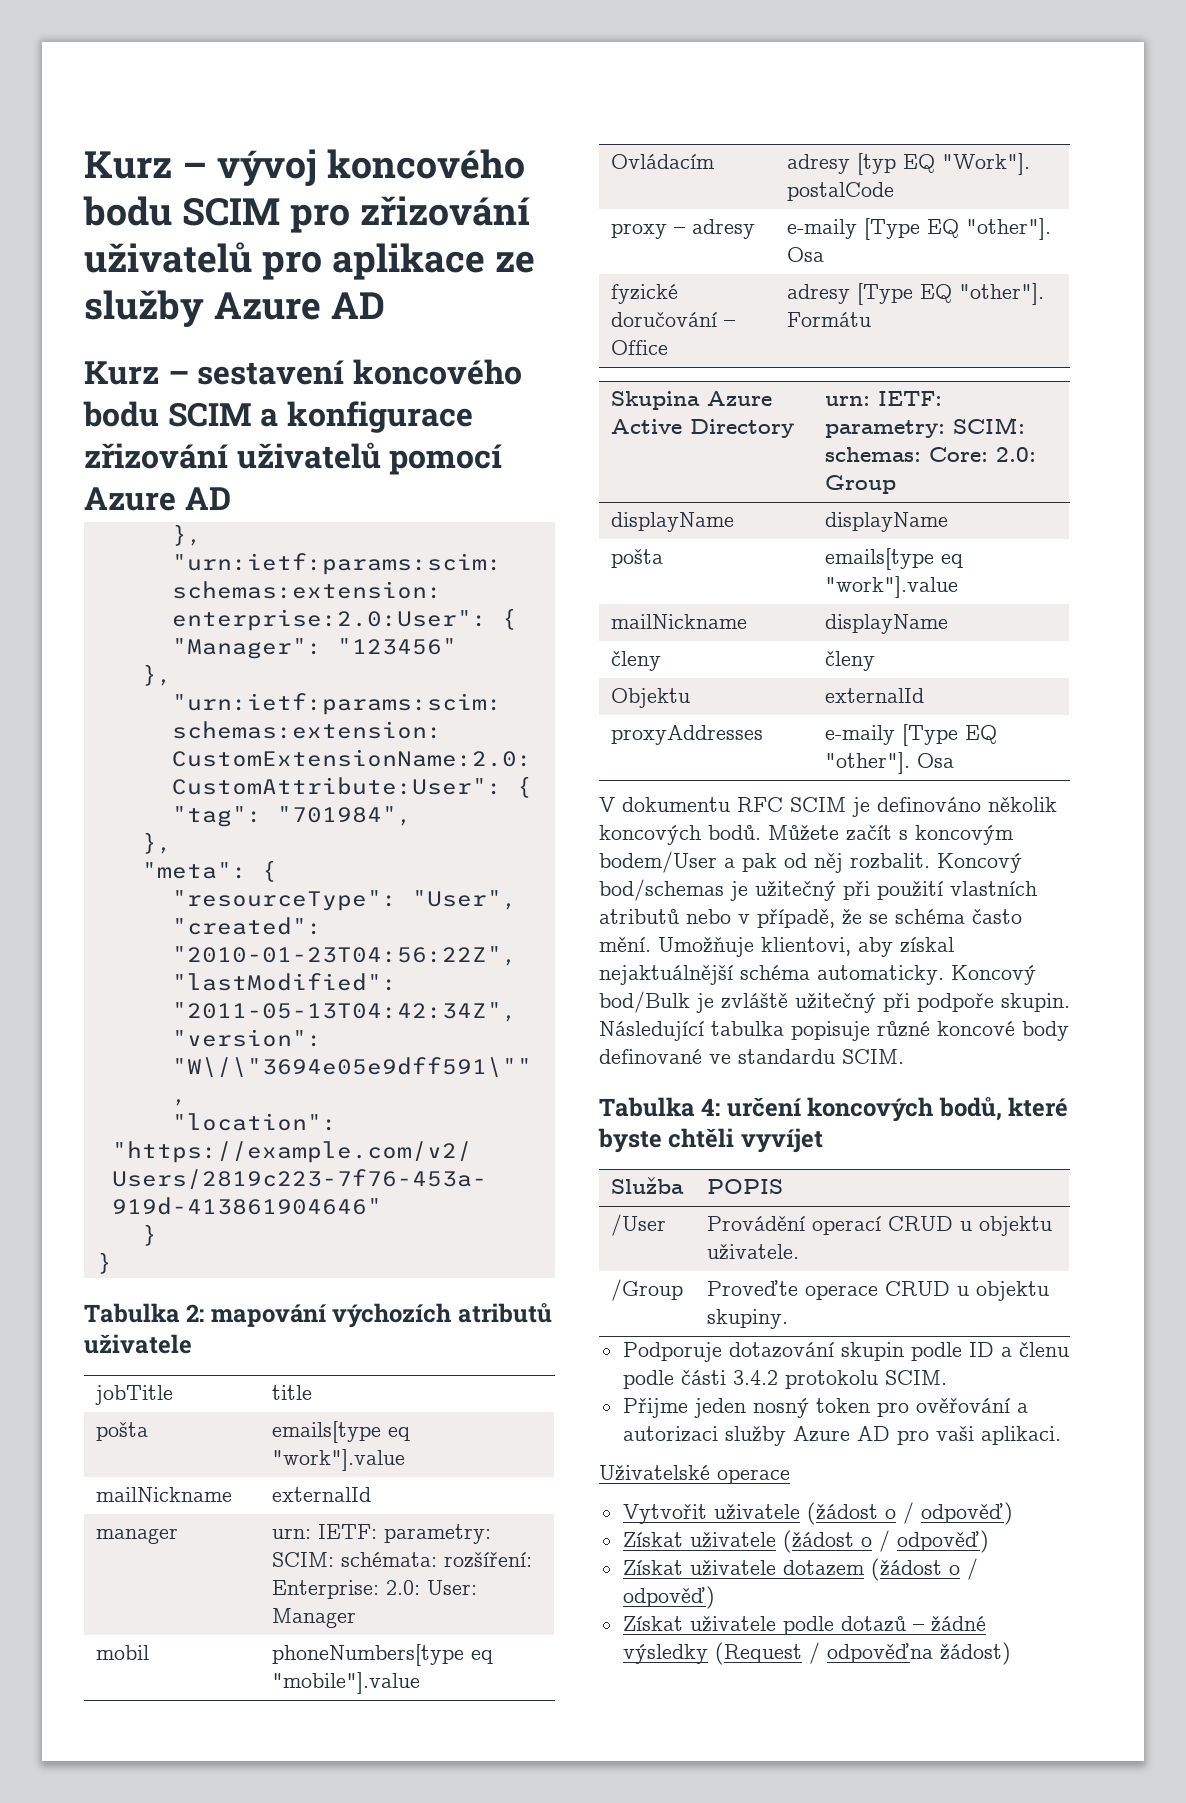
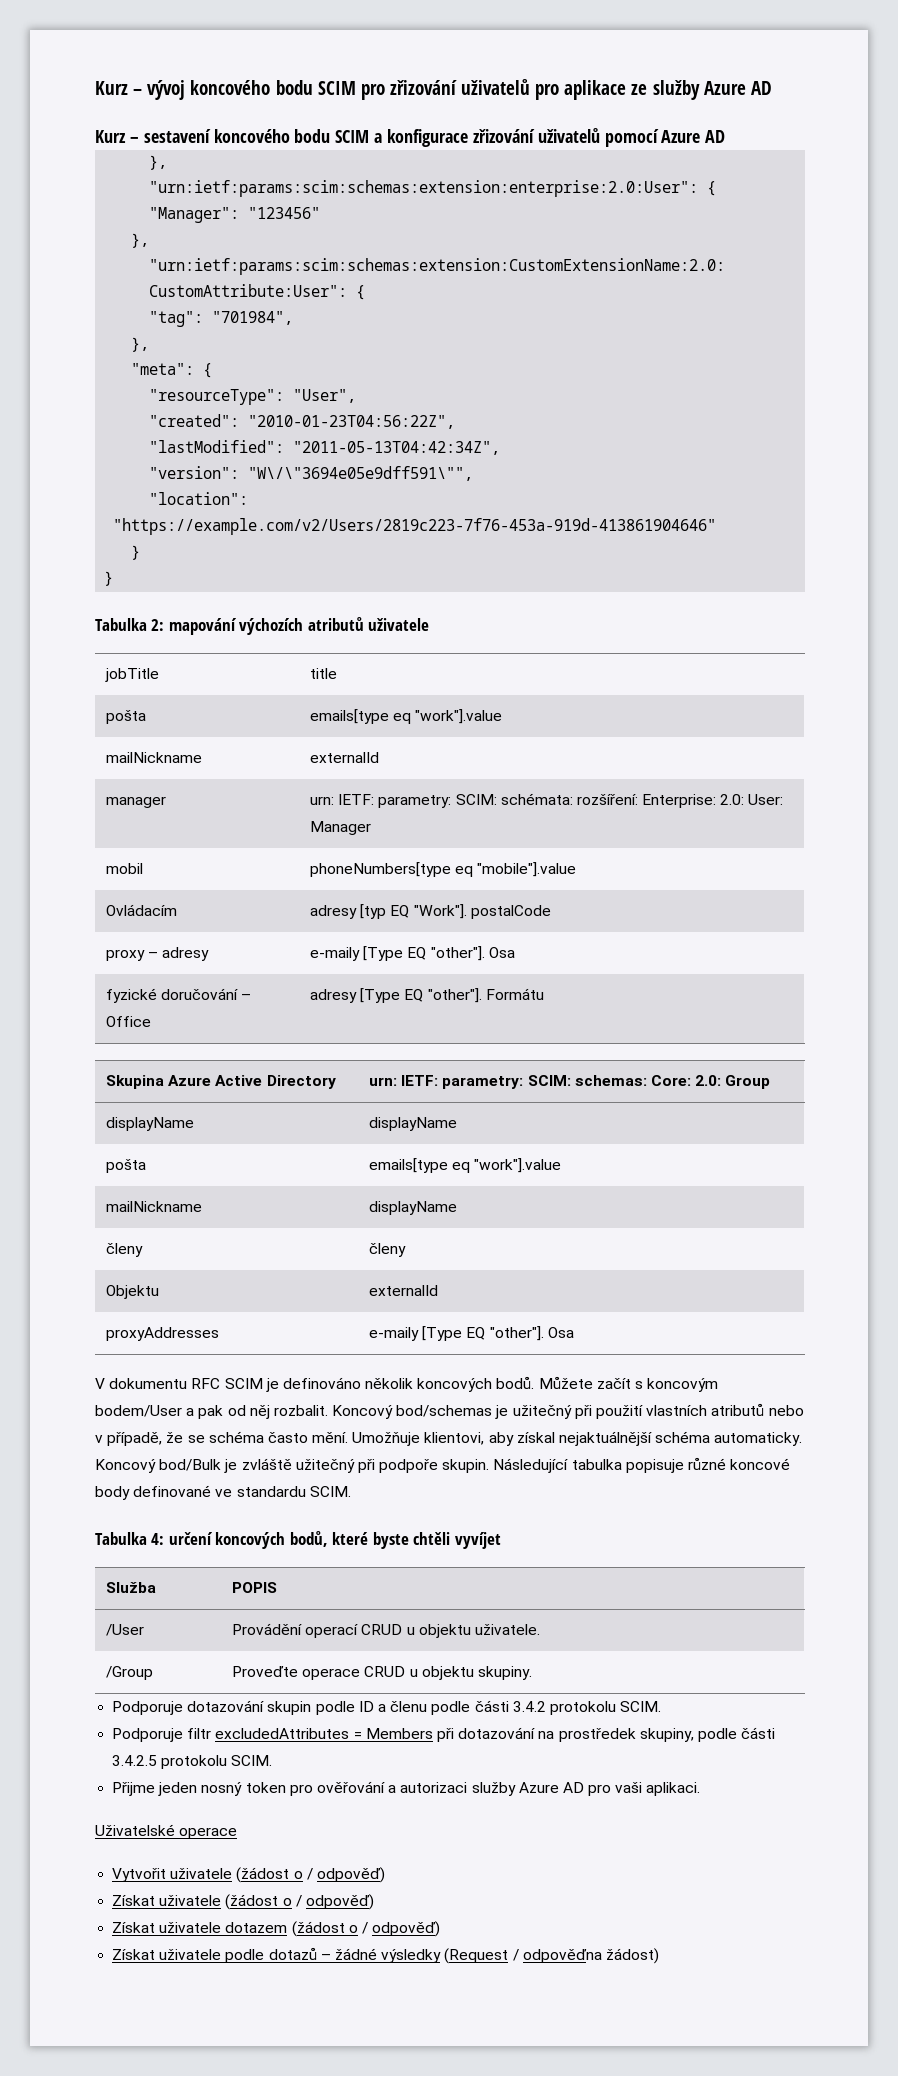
+ Podporuje filtr excludedAttributes = Members při dotazování na prostředek skupiny, podle části 3.4.2.5 protokolu SCIM.

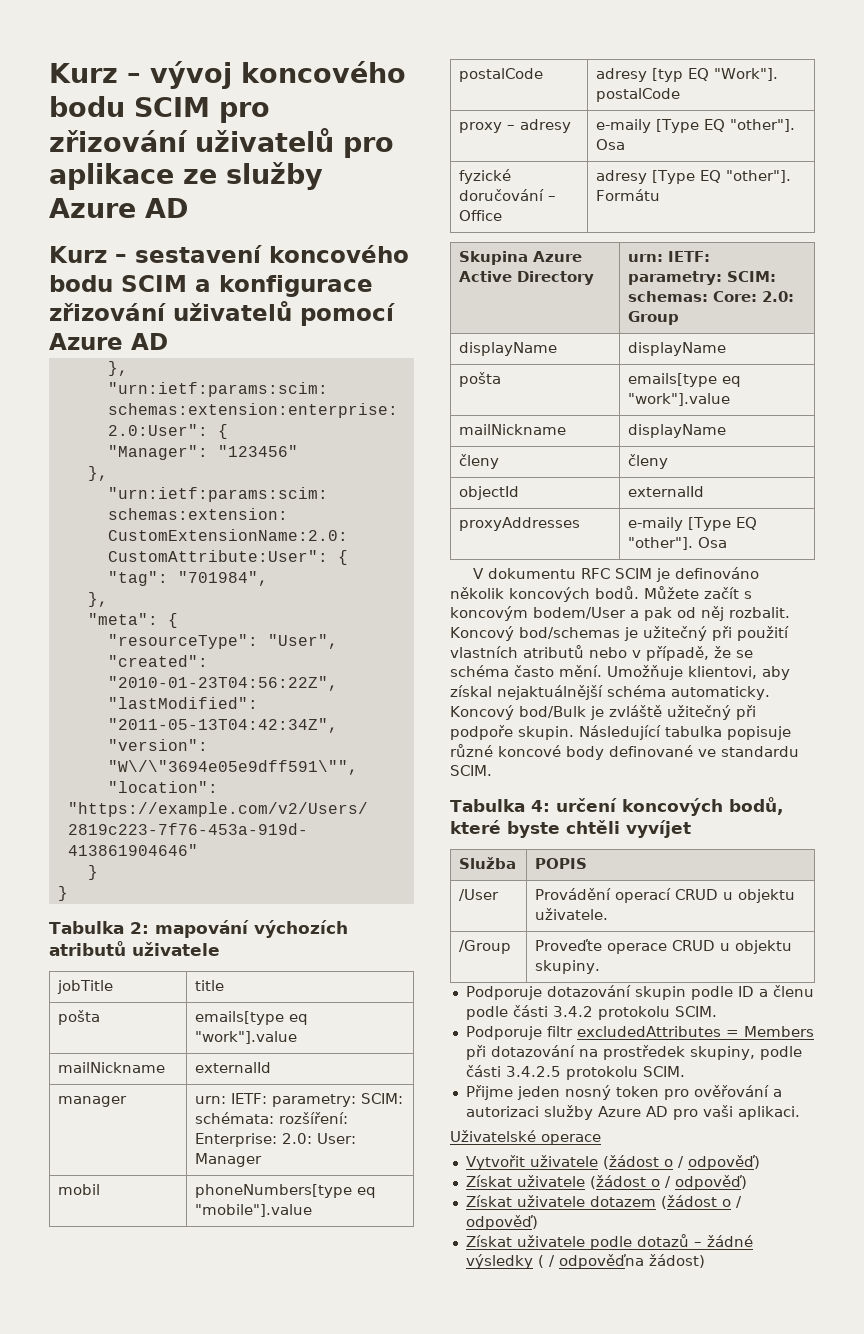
- Ovládacím | adresy [typ EQ "Work"]. postalCode
+ postalCode | adresy [typ EQ "Work"]. postalCode
- Objektu | externalId
+ objectId | externalId
- Získat uživatele podle dotazů – žádné výsledky (Request / odpověďna žádost)
+ Získat uživatele podle dotazů – žádné výsledky ( / odpověďna žádost)

